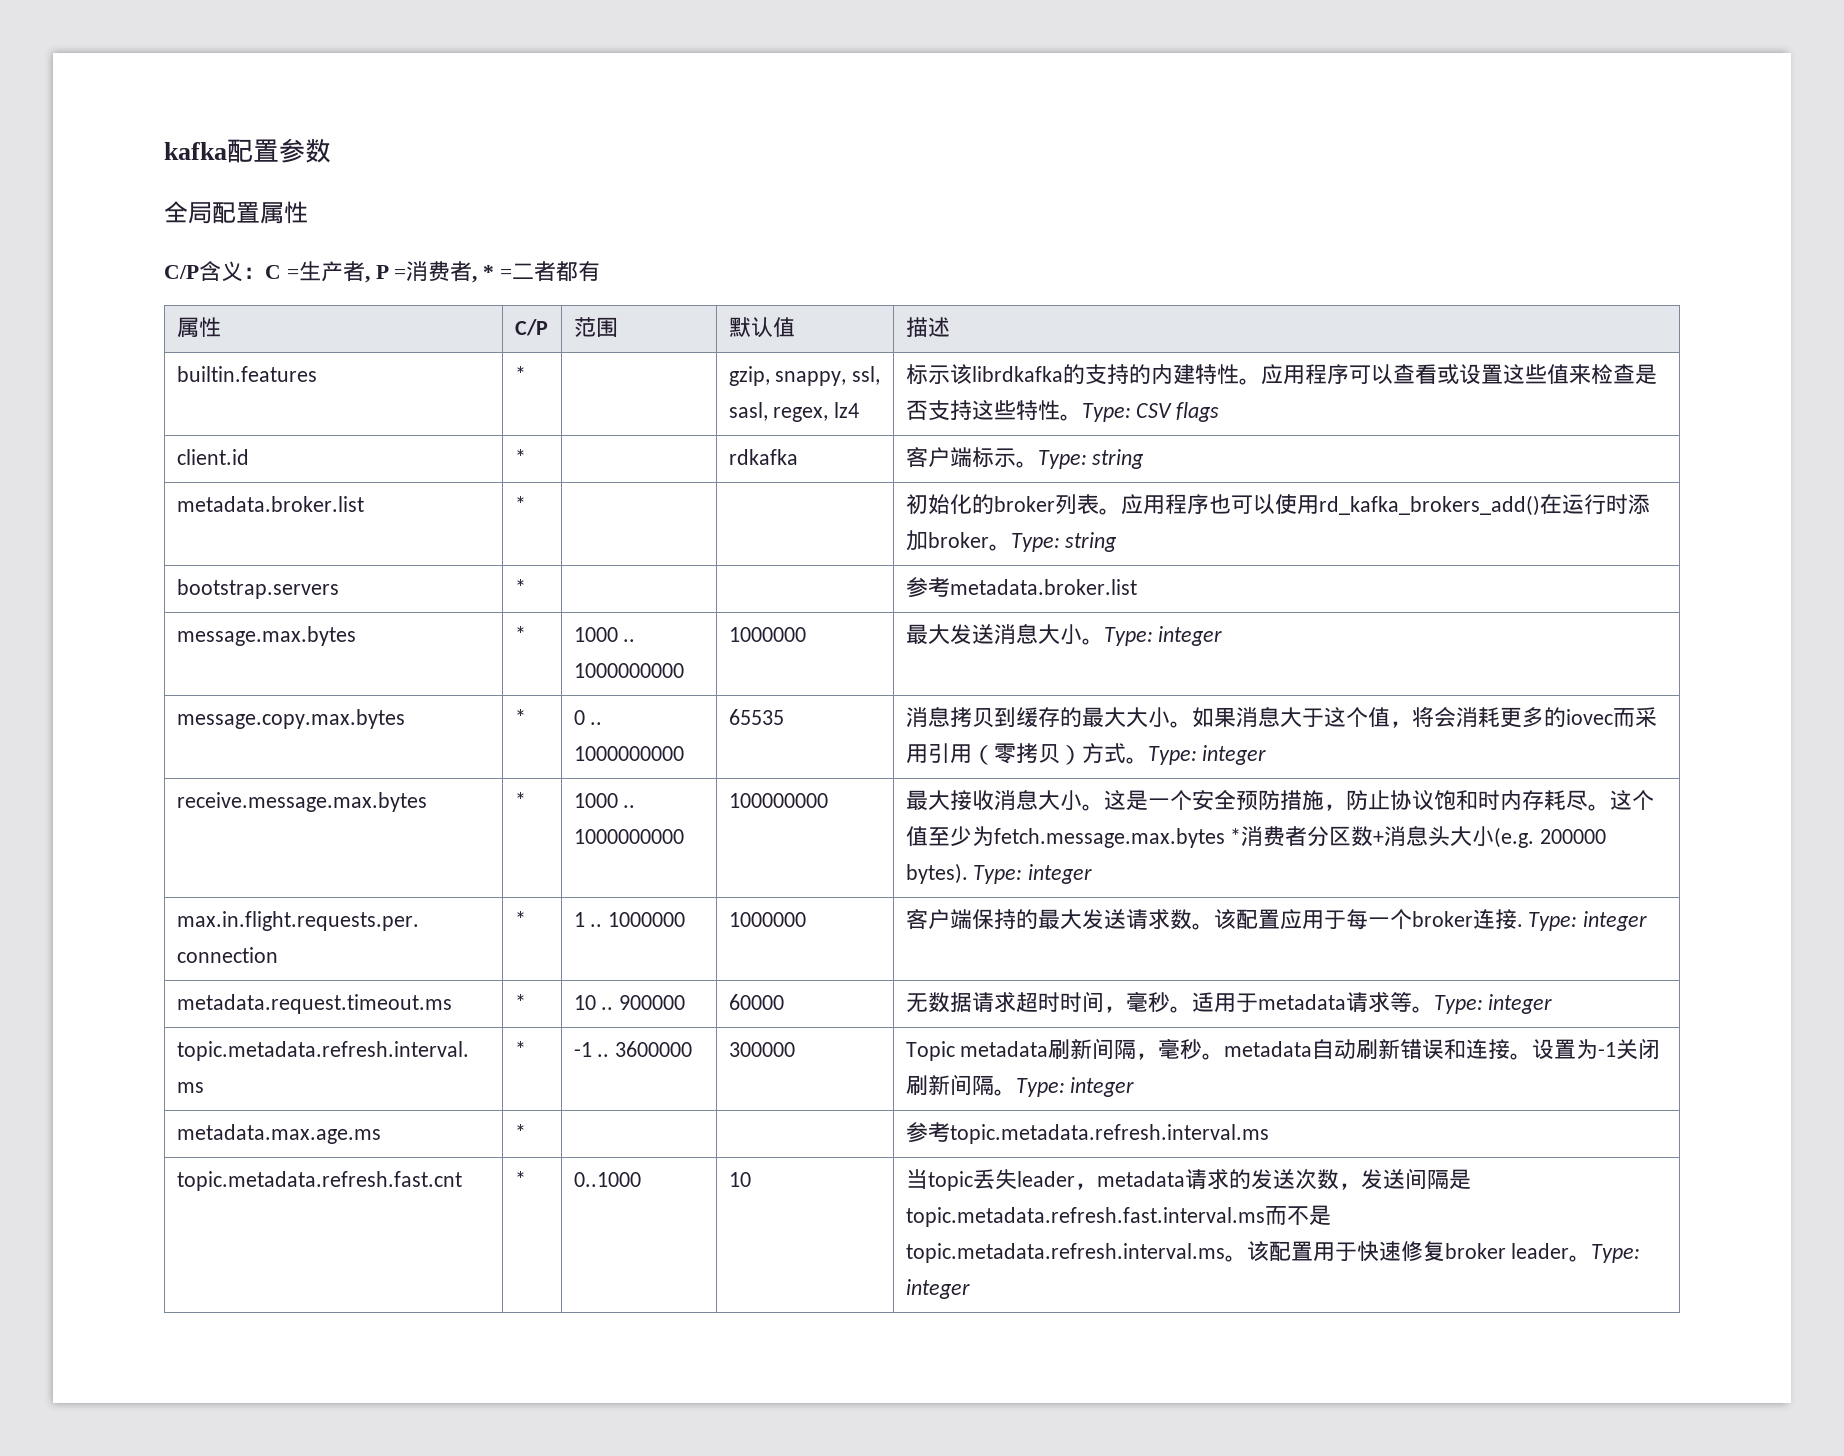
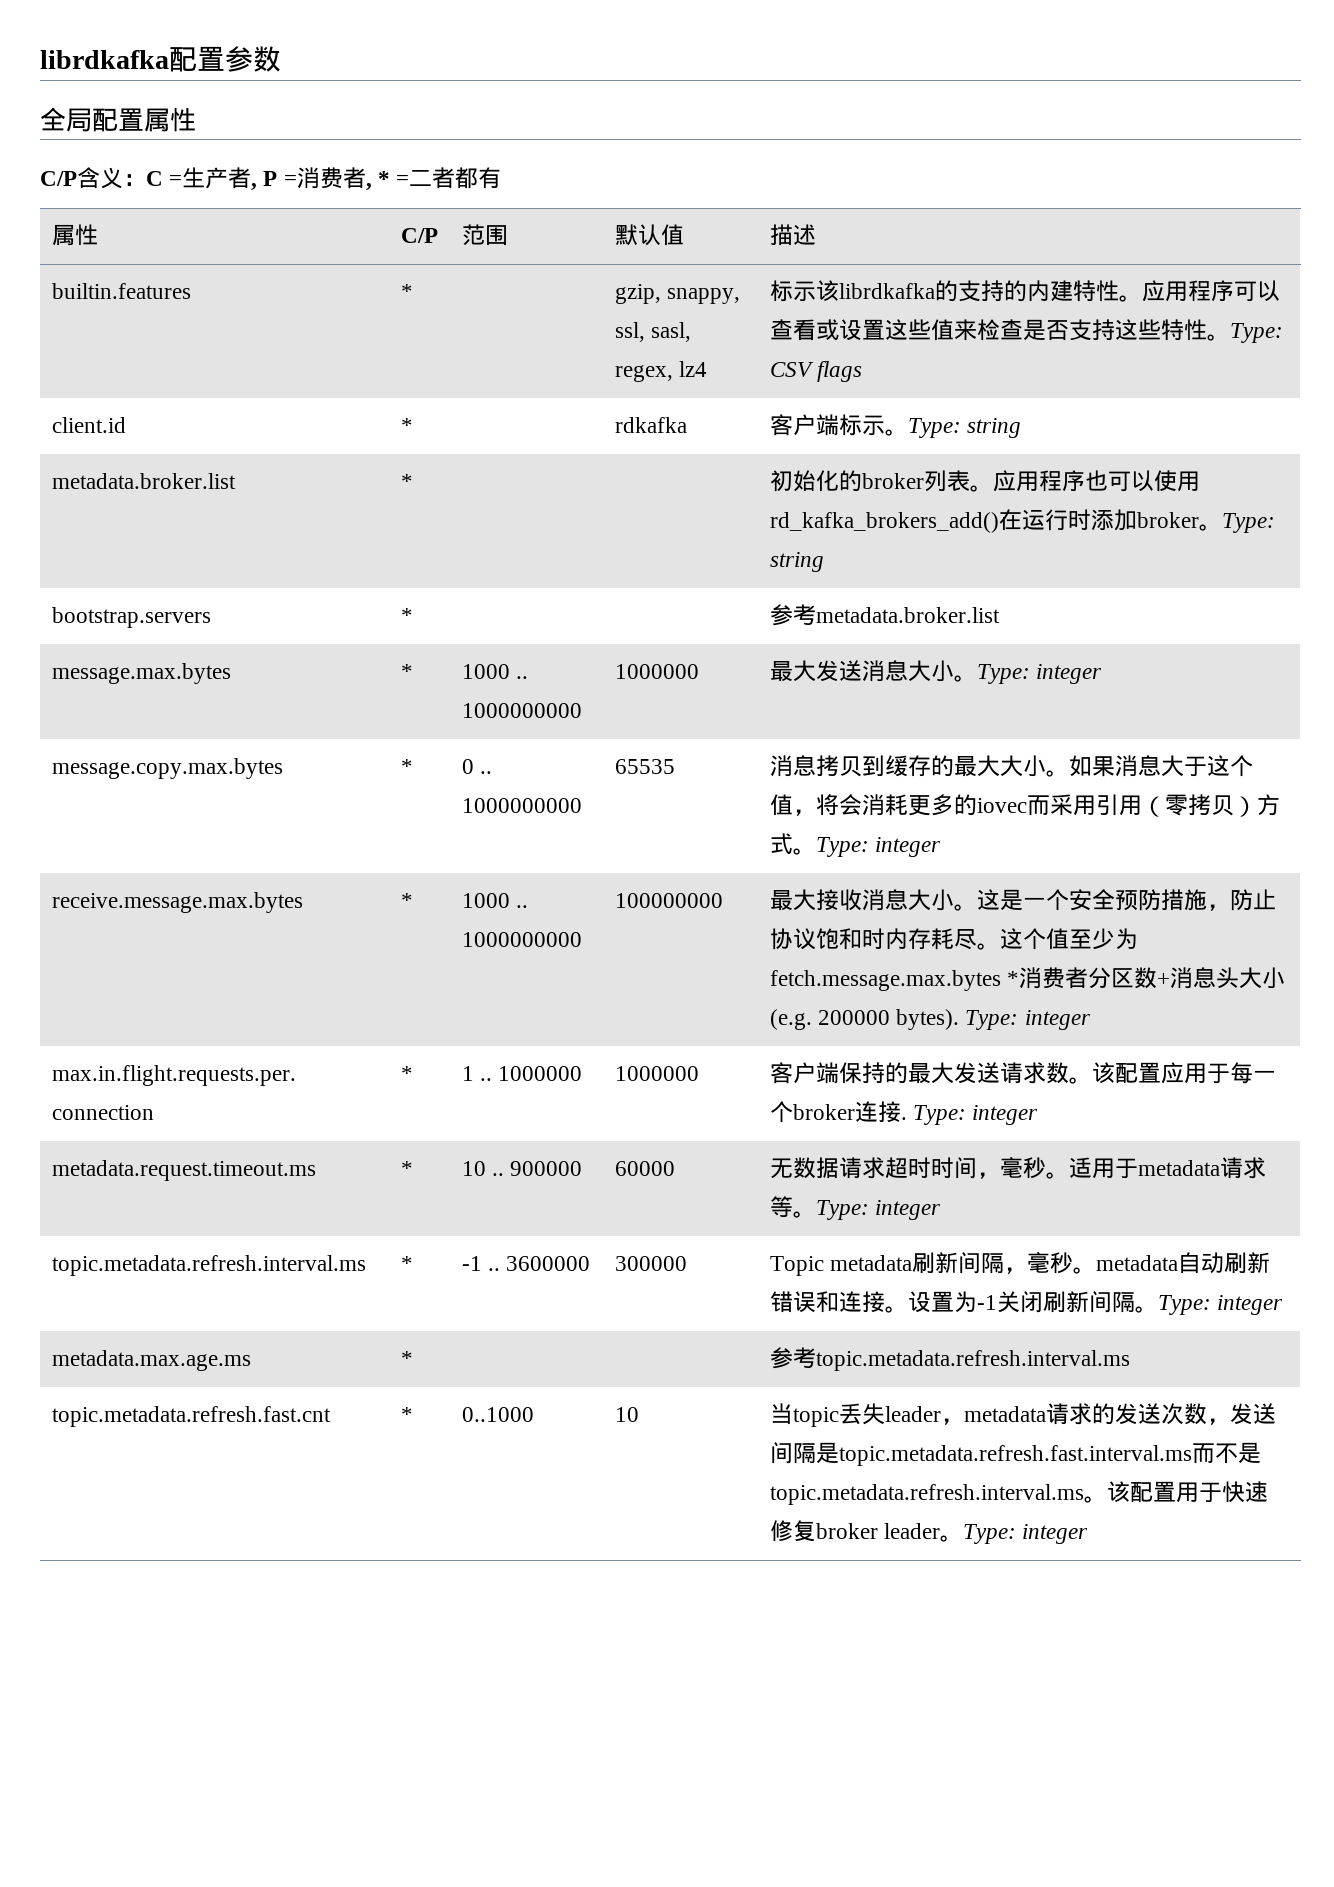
- kafka配置参数
+ librdkafka配置参数

